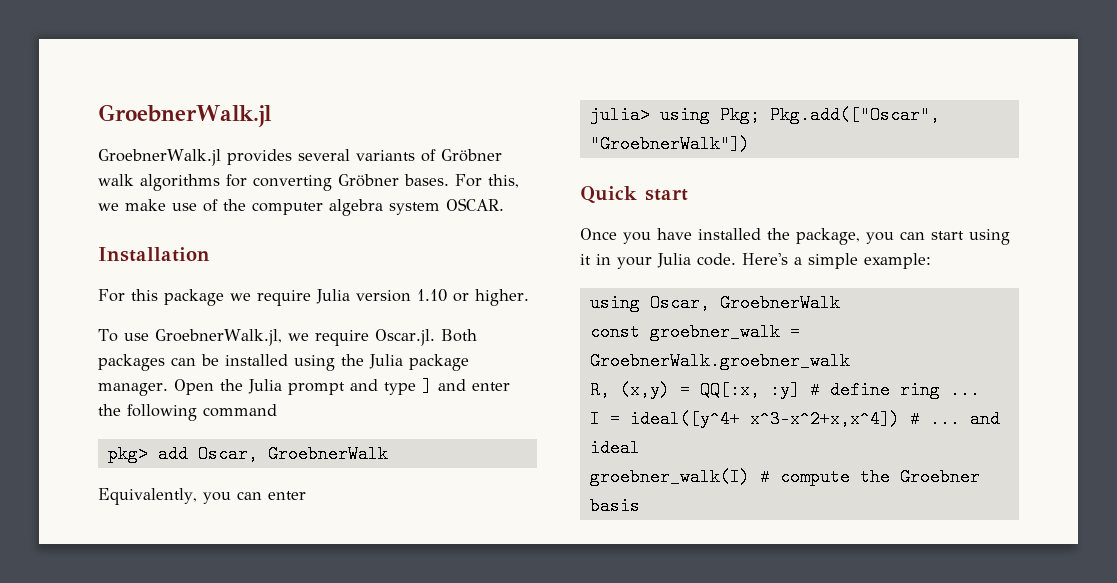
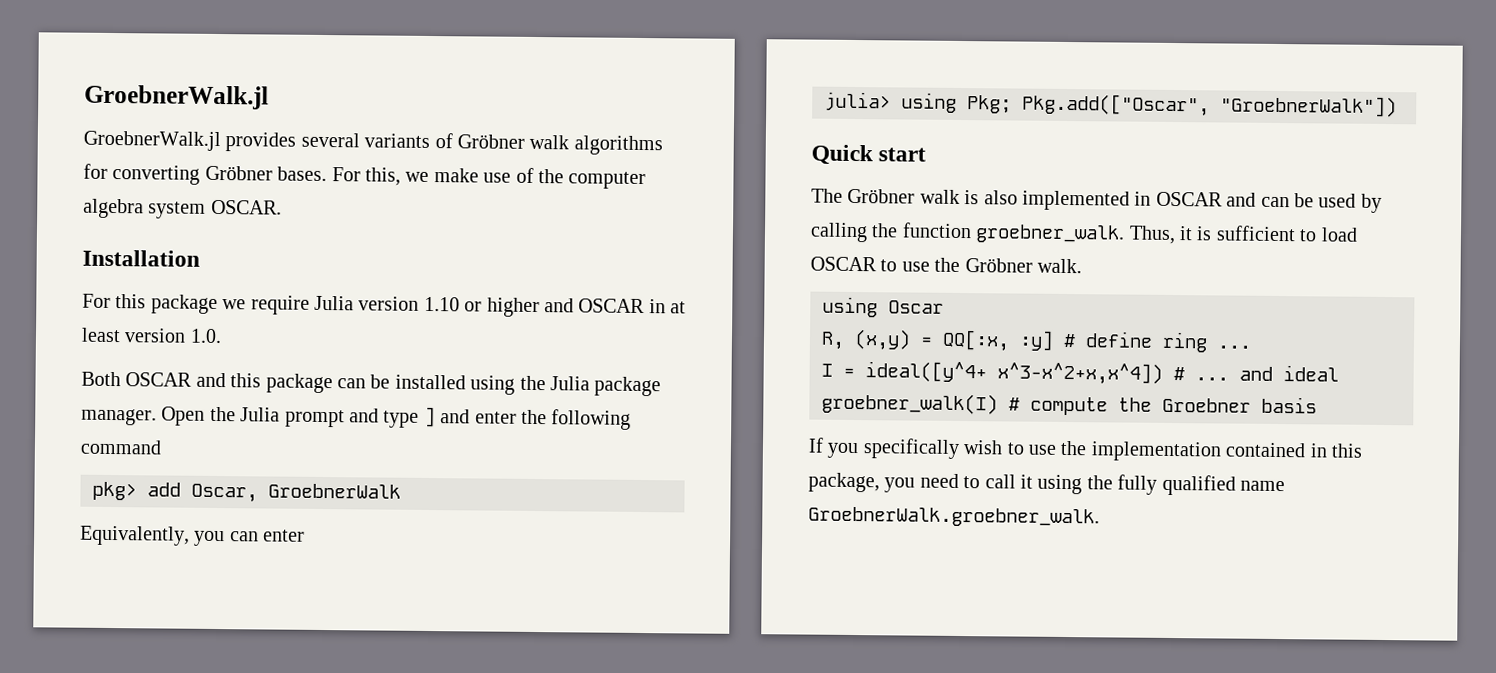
- For this package we require Julia version 1.10 or higher.
- To use GroebnerWalk.jl, we require Oscar.jl. Both packages can be installed using the Julia package manager.
+ For this package we require Julia version 1.10 or higher and OSCAR in at least version 1.0.
+ Both OSCAR and this package can be installed using the Julia package manager.
- Once you have installed the package, you can start using it in your Julia code. Here's a simple example:
- using Oscar, GroebnerWalk
- const groebner_walk = GroebnerWalk.groebner_walk
+ The Gröbner walk is also implemented in OSCAR and can be used by calling the function groebner_walk. Thus, it is sufficient to load OSCAR to use the Gröbner walk.
+ using Oscar
+ If you specifically wish to use the implementation contained in this package, you need to call it using the fully qualified name GroebnerWalk.groebner_walk.

